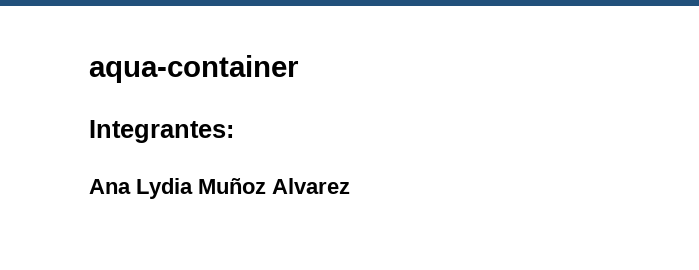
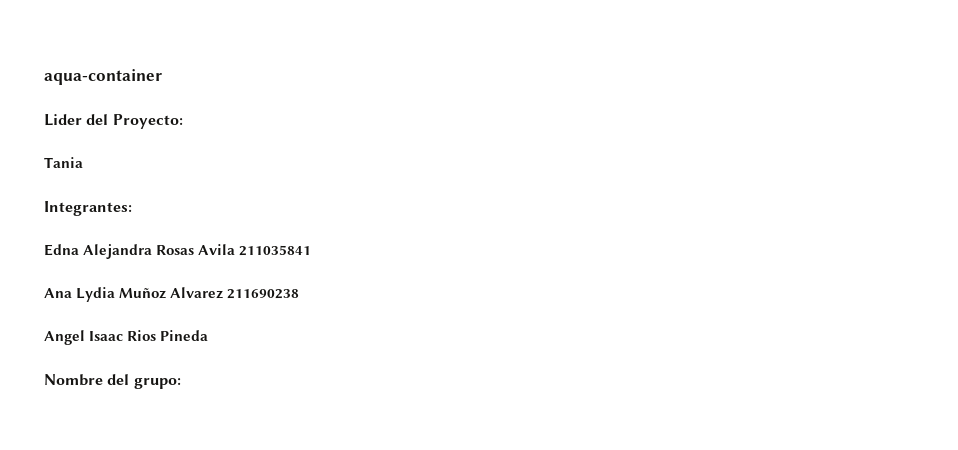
+ Lider del Proyecto:
+ Tania
  Integrantes:
- Ana Lydia Muñoz Alvarez
+ Edna Alejandra Rosas Avila 211035841
+ Ana Lydia Muñoz Alvarez 211690238
+ Angel Isaac Rios Pineda
+ Nombre del grupo:

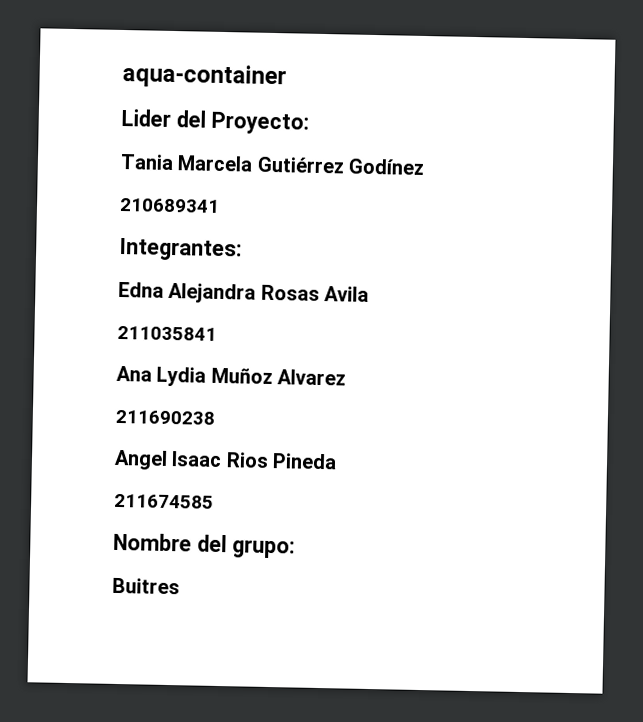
- Tania
+ Tania Marcela Gutiérrez Godínez
+ 210689341
- Edna Alejandra Rosas Avila 211035841
+ Edna Alejandra Rosas Avila
+ 211035841
- Ana Lydia Muñoz Alvarez 211690238
+ Ana Lydia Muñoz Alvarez
+ 211690238
+ 211674585
+ Buitres

